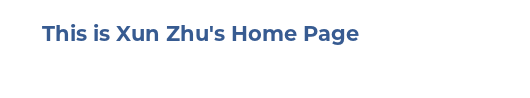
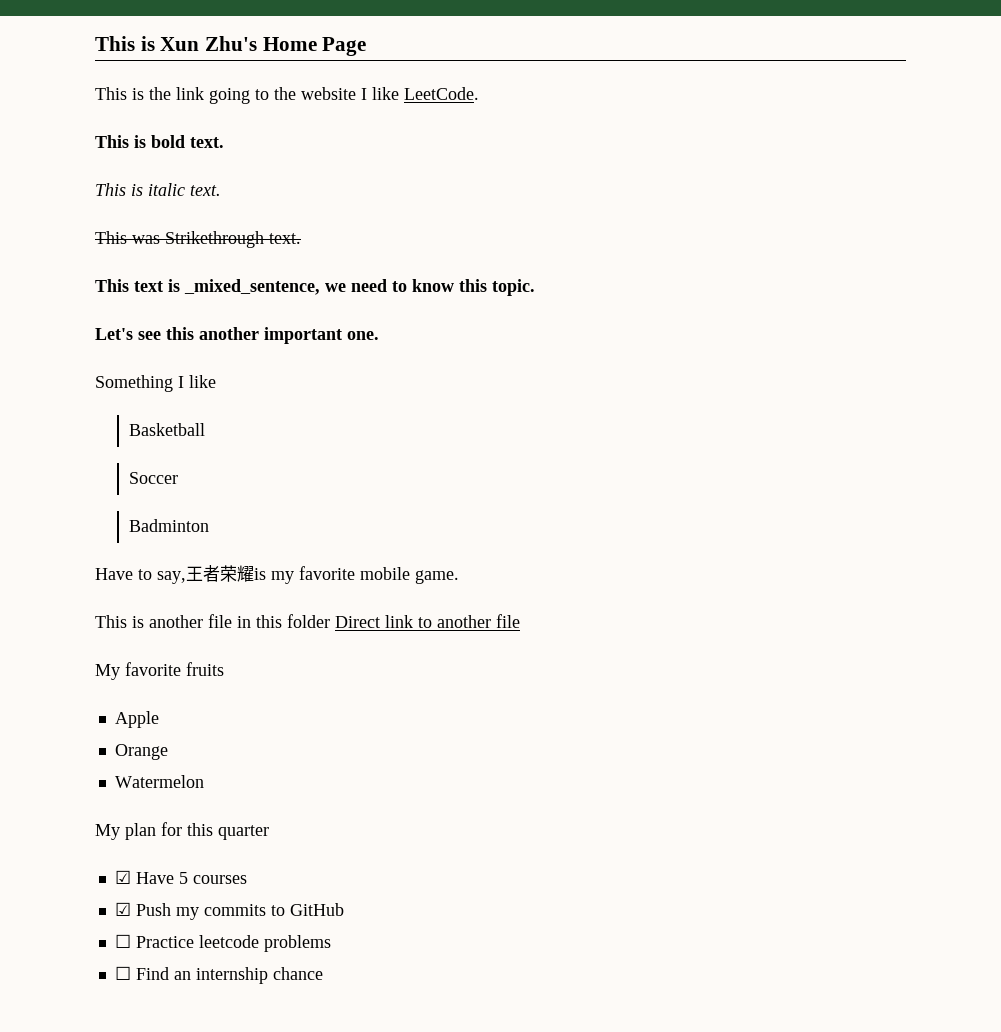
+ This is the link going to the website I like LeetCode.
+ This is bold text.
+ This is italic text.
+ This was Strikethrough text.
+ This text is _mixed_sentence, we need to know this topic.
+ Let's see this another important one.
+ Something I like
+ Basketball
+ Soccer
+ Badminton
+ Have to say,王者荣耀is my favorite mobile game.
+ This is another file in this folder Direct link to another file
+ My favorite fruits
+ Apple
+ Orange
+ Watermelon
+ My plan for this quarter
+ ☑ Have 5 courses
+ ☑ Push my commits to GitHub
+ ☐ Practice leetcode problems
+ ☐ Find an internship chance

